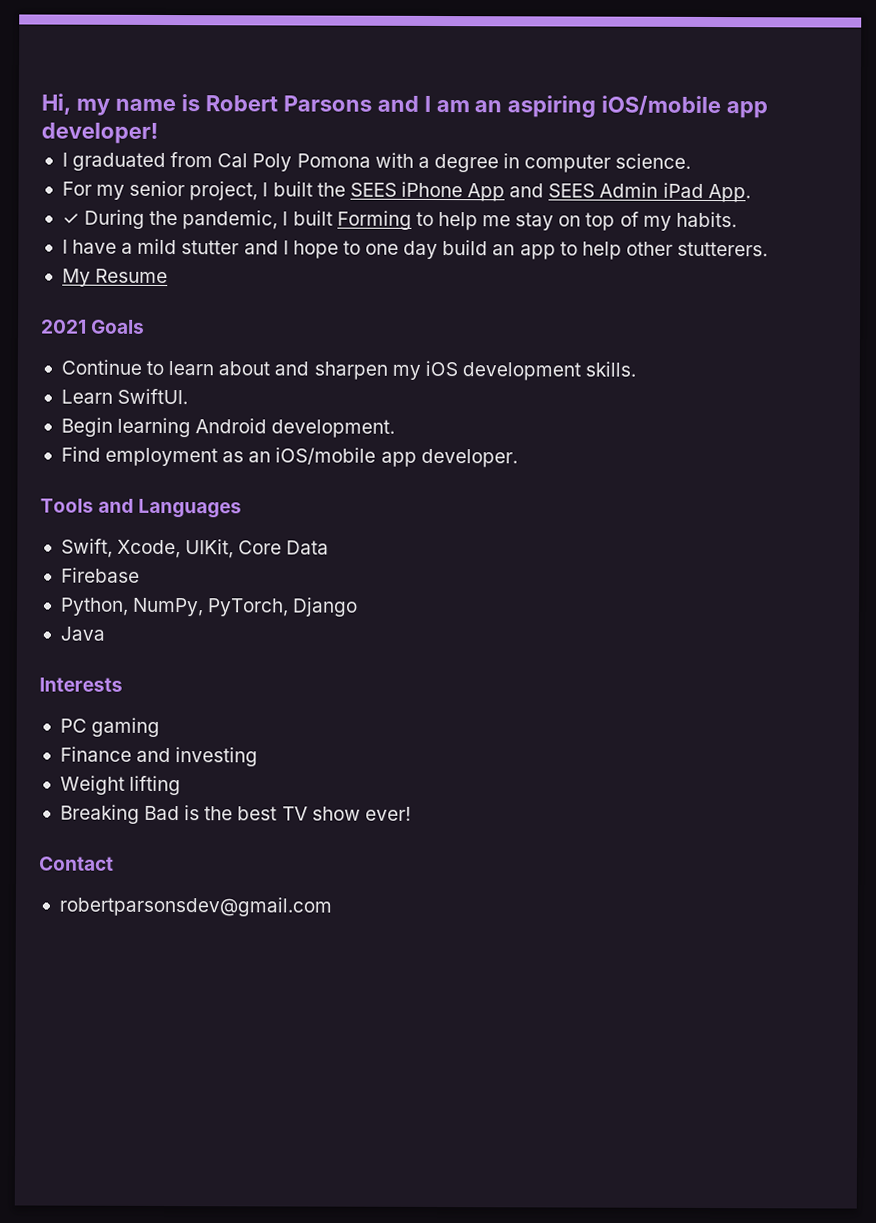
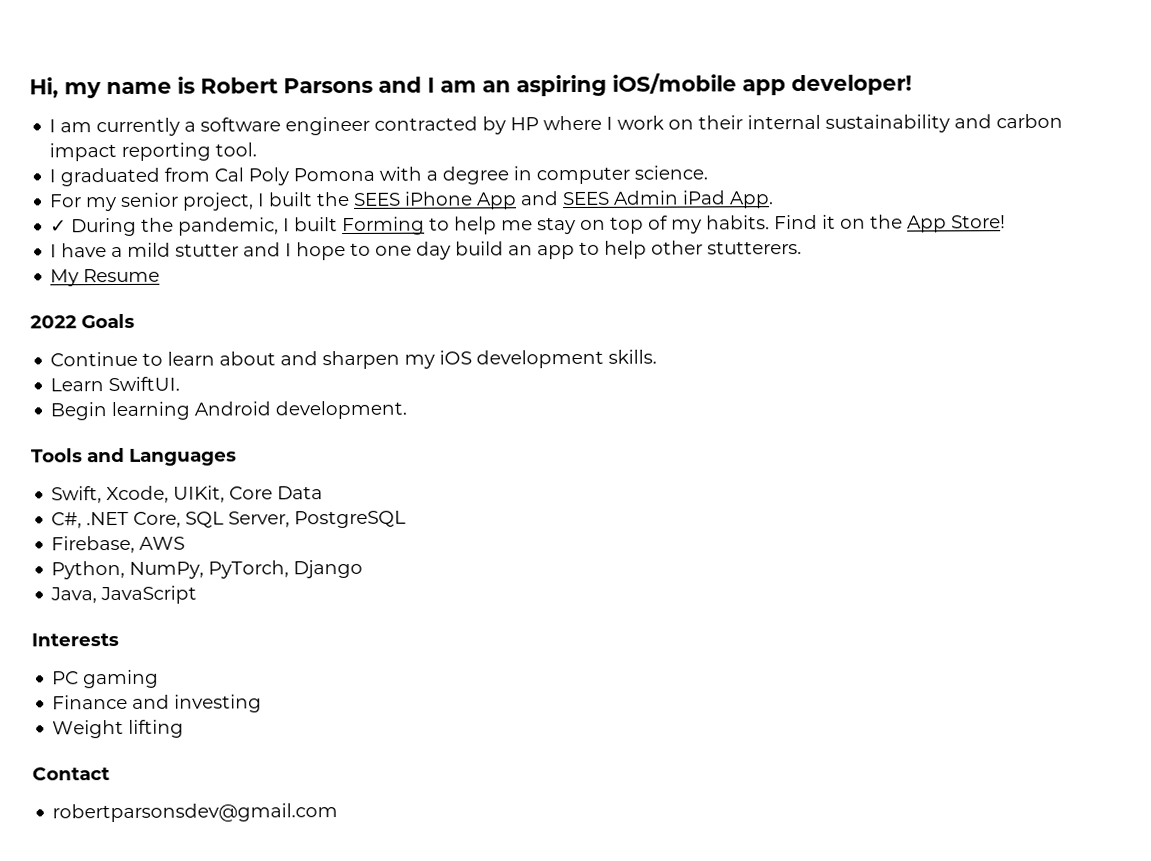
+ I am currently a software engineer contracted by HP where I work on their internal sustainability and carbon impact reporting tool.
+ Find it on the App Store!
- 2021 Goals
+ 2022 Goals
- Find employment as an iOS/mobile app developer.
- Firebase
+ C#, .NET Core, SQL Server, PostgreSQL
+ Firebase, AWS
- Java
+ Java, JavaScript
- Breaking Bad is the best TV show ever!

